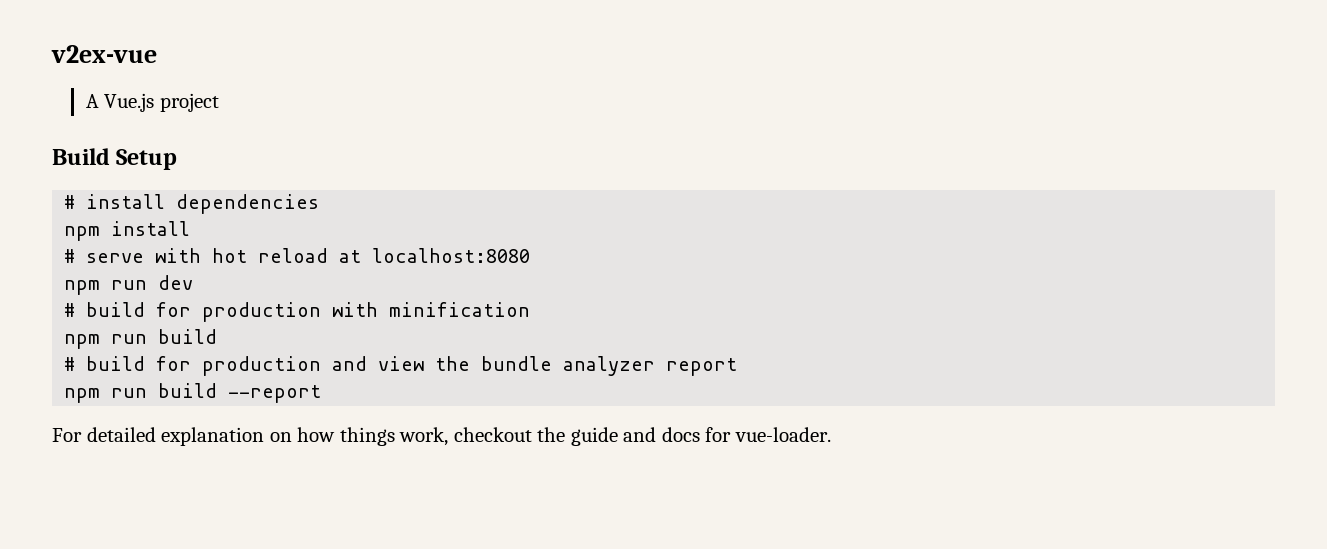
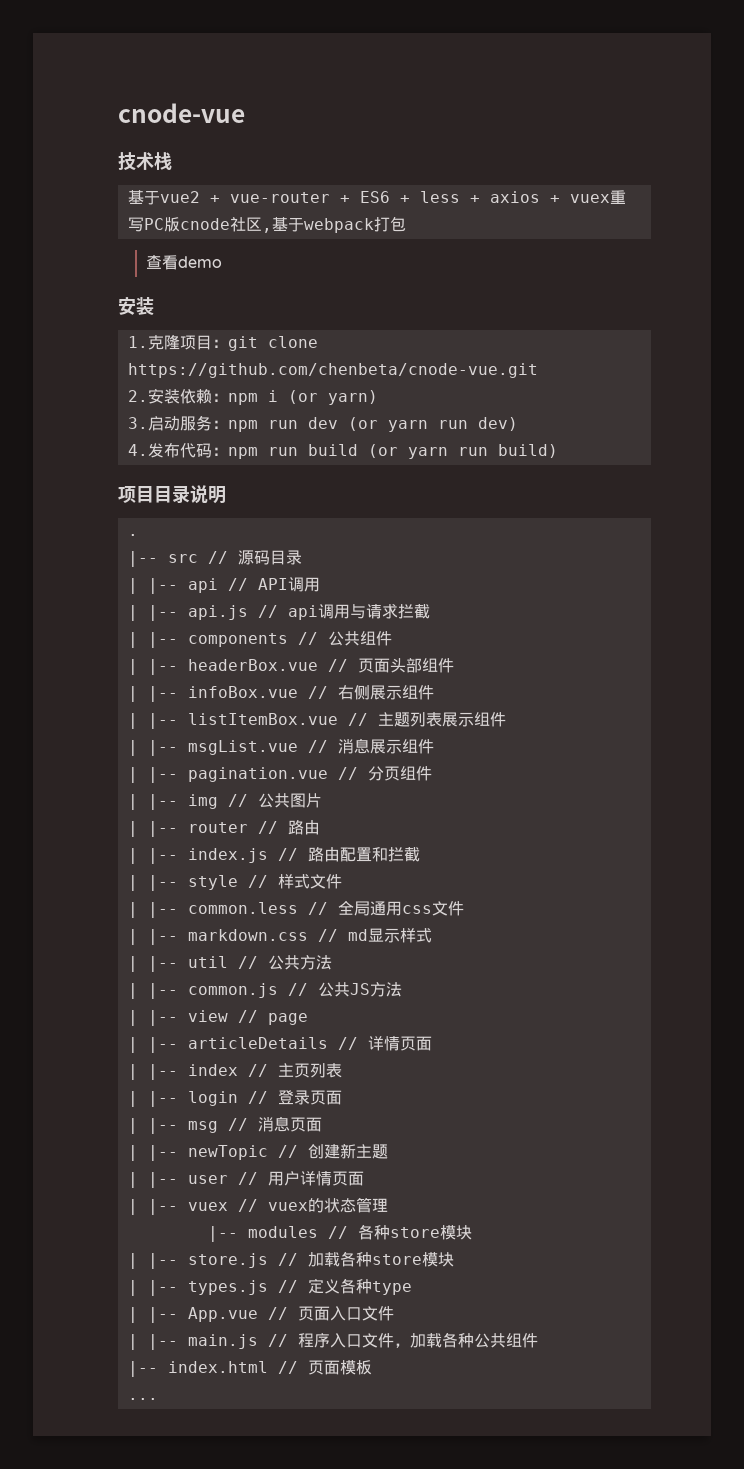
- v2ex-vue
- A Vue.js project
- Build Setup
- # install dependencies
- npm install
- # serve with hot reload at localhost:8080
- npm run dev
- # build for production with minification
- npm run build
- # build for production and view the bundle analyzer report
- npm run build --report
- For detailed explanation on how things work, checkout the guide and docs for vue-loader.
+ cnode-vue
+ 技术栈
+ 基于vue2 + vue-router + ES6 + less + axios + vuex重写PC版cnode社区,基于webpack打包
+ 查看demo
+ 安装
+ 1.克隆项目：git clone https://github.com/chenbeta/cnode-vue.git
+ 2.安装依赖：npm i (or yarn)
+ 3.启动服务：npm run dev (or yarn run dev)
+ 4.发布代码：npm run build (or yarn run build)
+ 项目目录说明
+ .
+ |-- src // 源码目录
+ | |-- api // API调用
+ | |-- api.js // api调用与请求拦截
+ | |-- components // 公共组件
+ | |-- headerBox.vue // 页面头部组件
+ | |-- infoBox.vue // 右侧展示组件
+ | |-- listItemBox.vue // 主题列表展示组件
+ | |-- msgList.vue // 消息展示组件
+ | |-- pagination.vue // 分页组件
+ | |-- img // 公共图片
+ | |-- router // 路由
+ | |-- index.js // 路由配置和拦截
+ | |-- style // 样式文件
+ | |-- common.less // 全局通用css文件
+ | |-- markdown.css // md显示样式
+ | |-- util // 公共方法
+ | |-- common.js // 公共JS方法
+ | |-- view // page
+ | |-- articleDetails // 详情页面
+ | |-- index // 主页列表
+ | |-- login // 登录页面
+ | |-- msg // 消息页面
+ | |-- newTopic // 创建新主题
+ | |-- user // 用户详情页面
+ | |-- vuex // vuex的状态管理
+ |-- modules // 各种store模块
+ | |-- store.js // 加载各种store模块
+ | |-- types.js // 定义各种type
+ | |-- App.vue // 页面入口文件
+ | |-- main.js // 程序入口文件，加载各种公共组件
+ |-- index.html // 页面模板
+ ...

